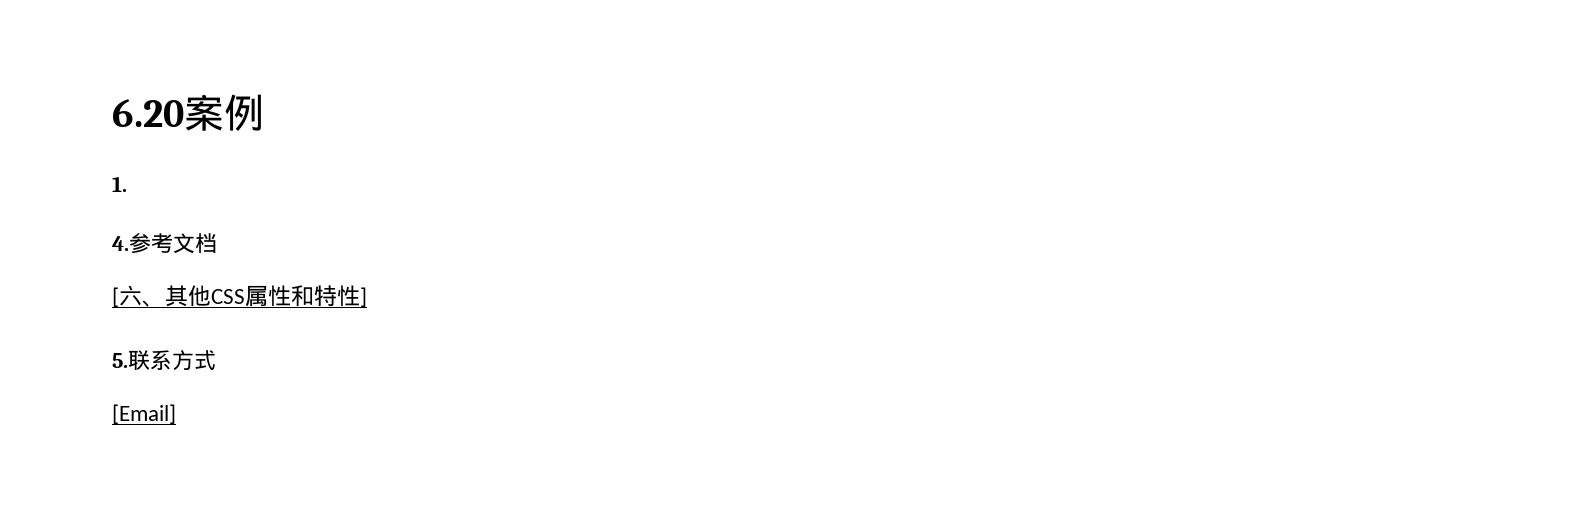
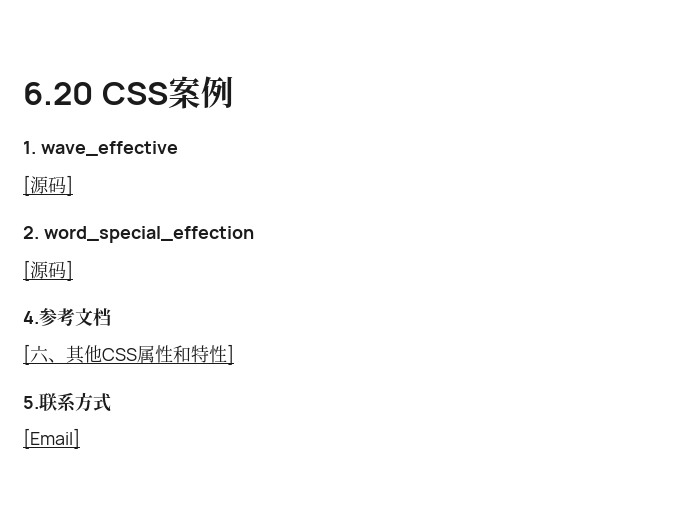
- 6.20案例
+ 6.20 CSS案例
- 1.
+ 1. wave_effective
+ [源码]
+ 2. word_special_effection
+ [源码]

